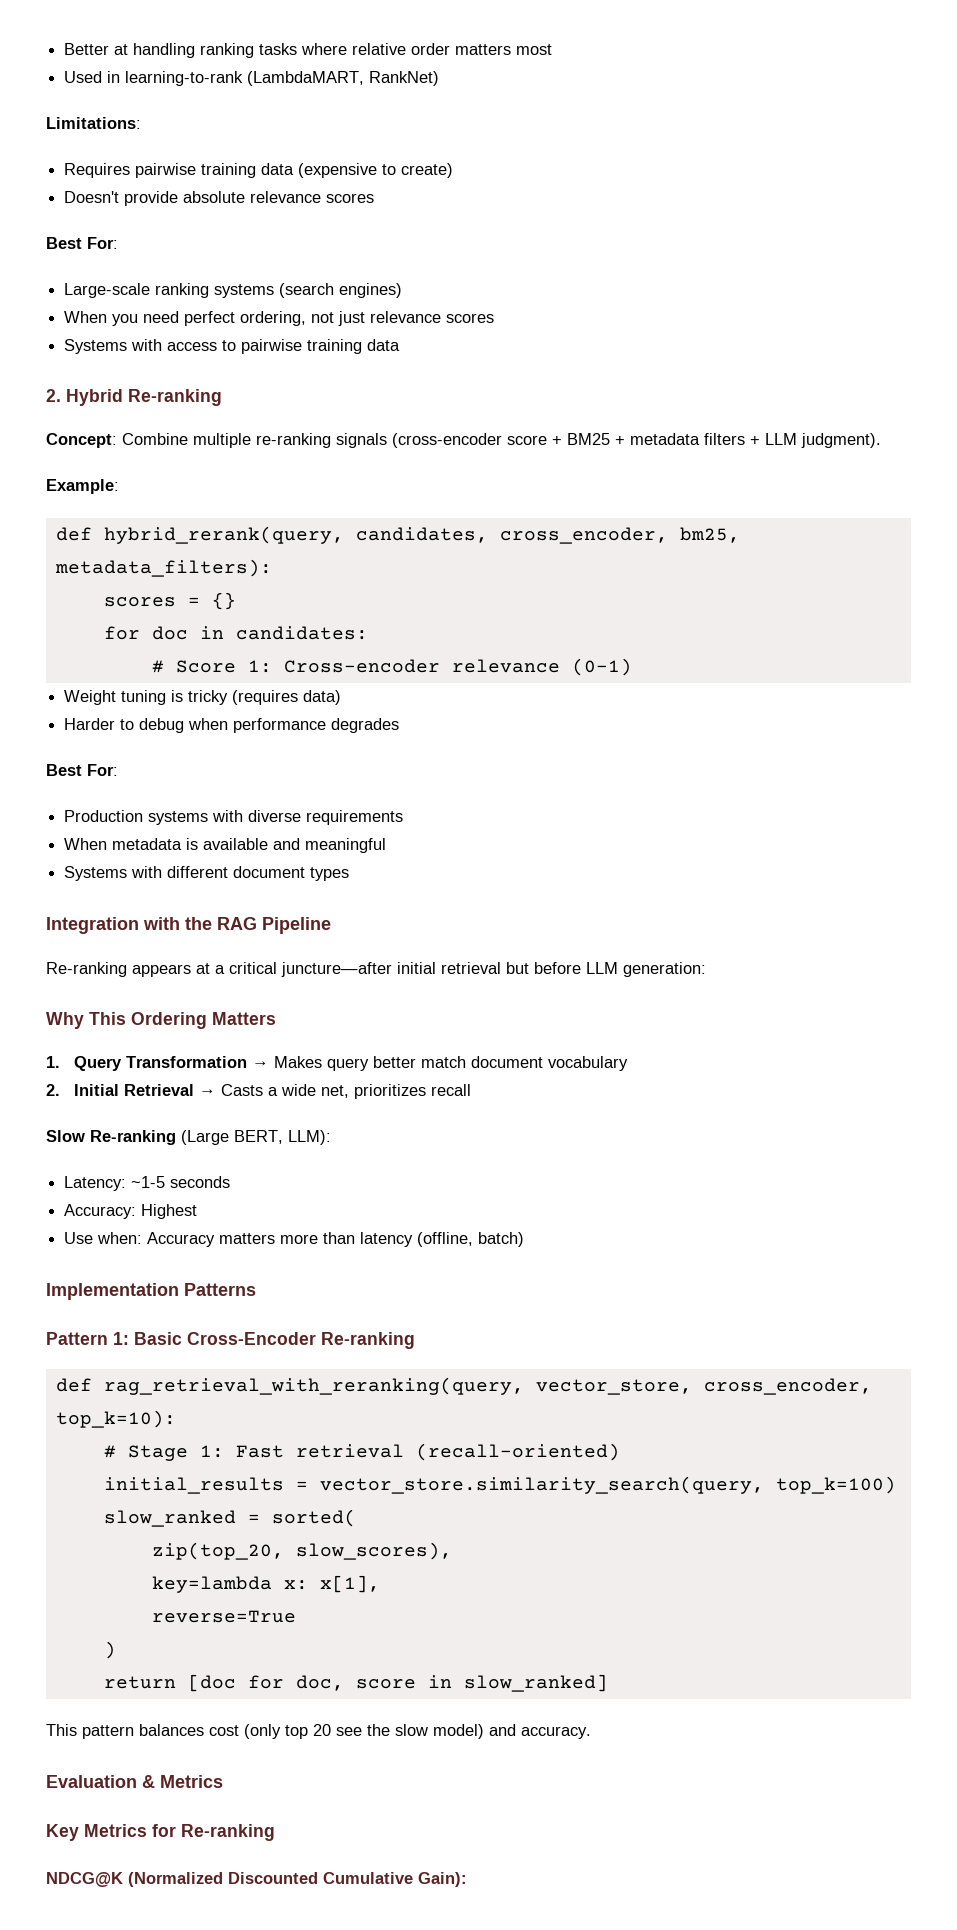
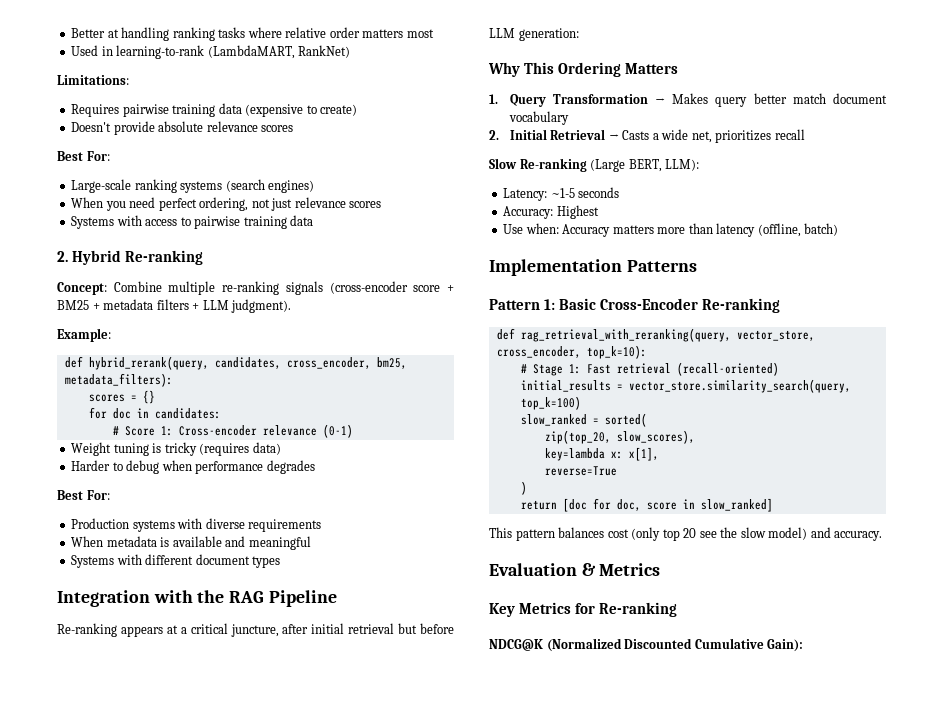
- Re-ranking appears at a critical juncture—after initial retrieval but before LLM generation:
+ Re-ranking appears at a critical juncture, after initial retrieval but before LLM generation:

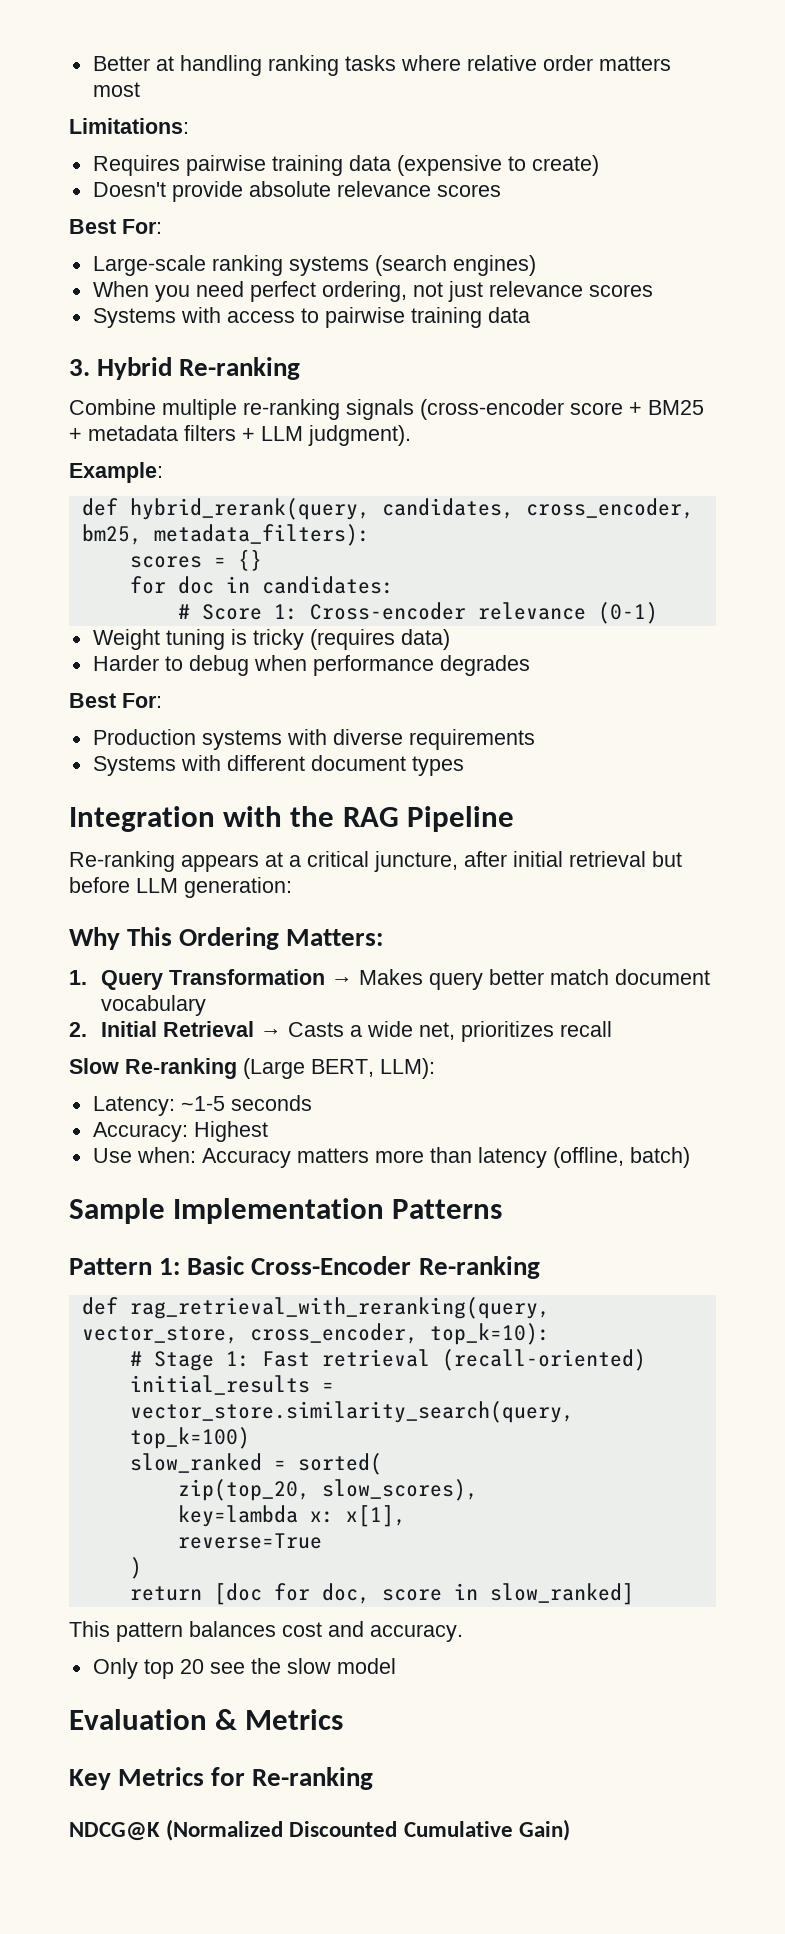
- Used in learning-to-rank (LambdaMART, RankNet)
- 2. Hybrid Re-ranking
+ 3. Hybrid Re-ranking
- Concept: Combine multiple re-ranking signals (cross-encoder score + BM25 + metadata filters + LLM judgment).
+ Combine multiple re-ranking signals (cross-encoder score + BM25 + metadata filters + LLM judgment).
- When metadata is available and meaningful
- Why This Ordering Matters
+ Why This Ordering Matters:
- Implementation Patterns
+ Sample Implementation Patterns
- This pattern balances cost (only top 20 see the slow model) and accuracy.
+ This pattern balances cost and accuracy.
+ Only top 20 see the slow model
- NDCG@K (Normalized Discounted Cumulative Gain):
+ NDCG@K (Normalized Discounted Cumulative Gain)

